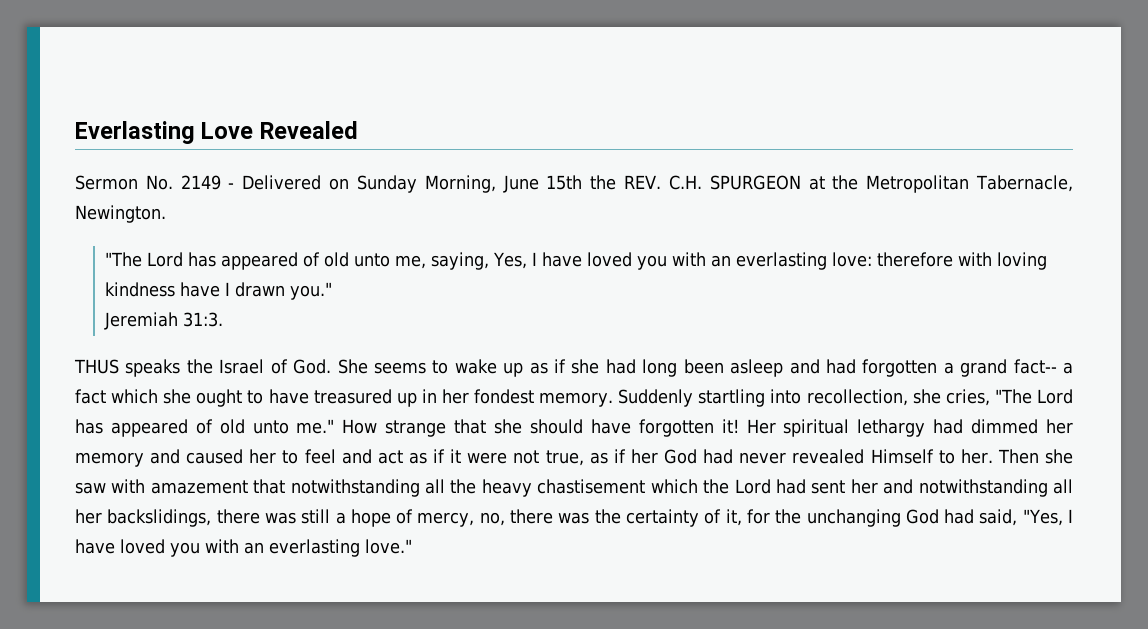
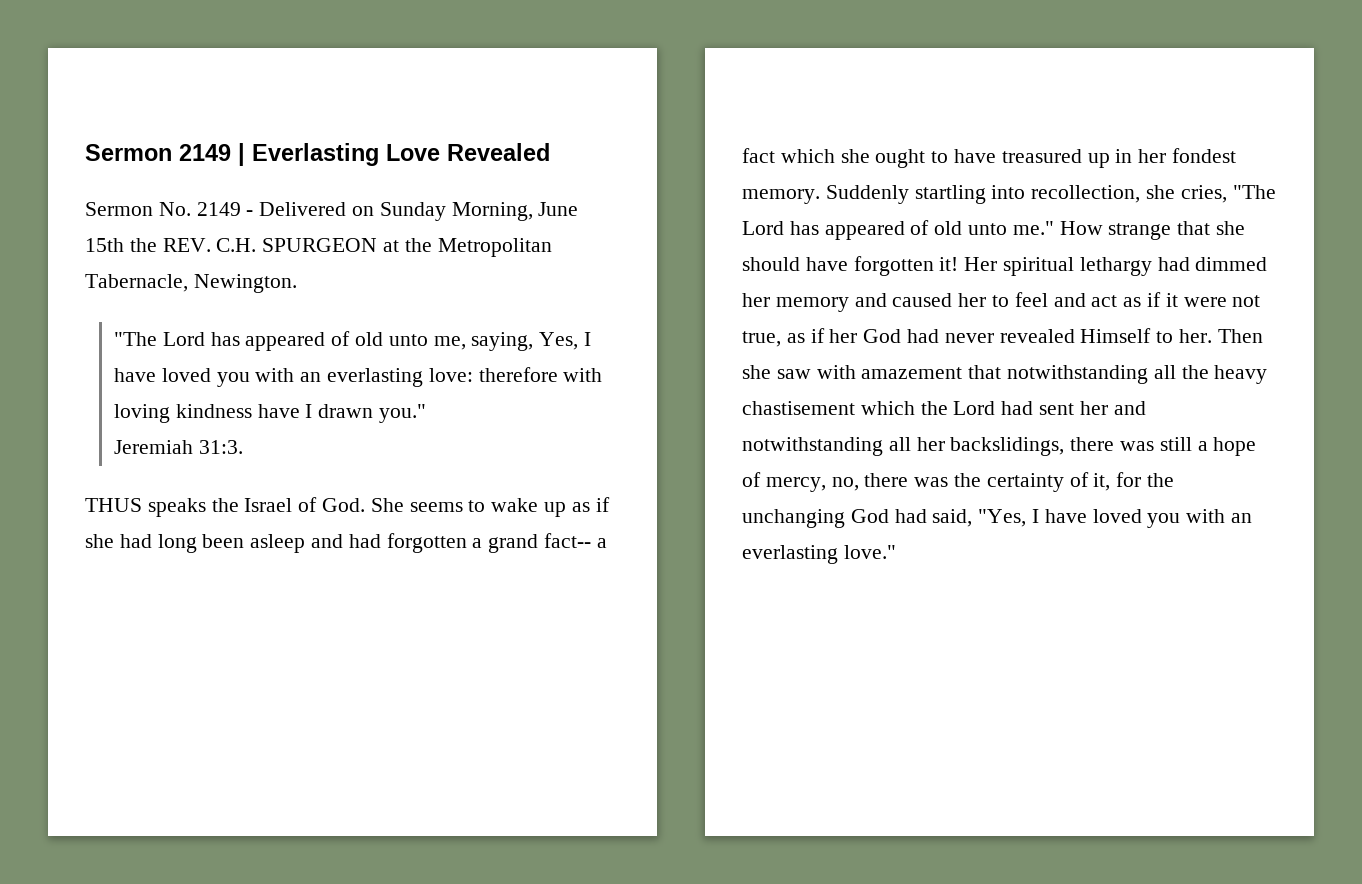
- Everlasting Love Revealed
+ Sermon 2149 | Everlasting Love Revealed

